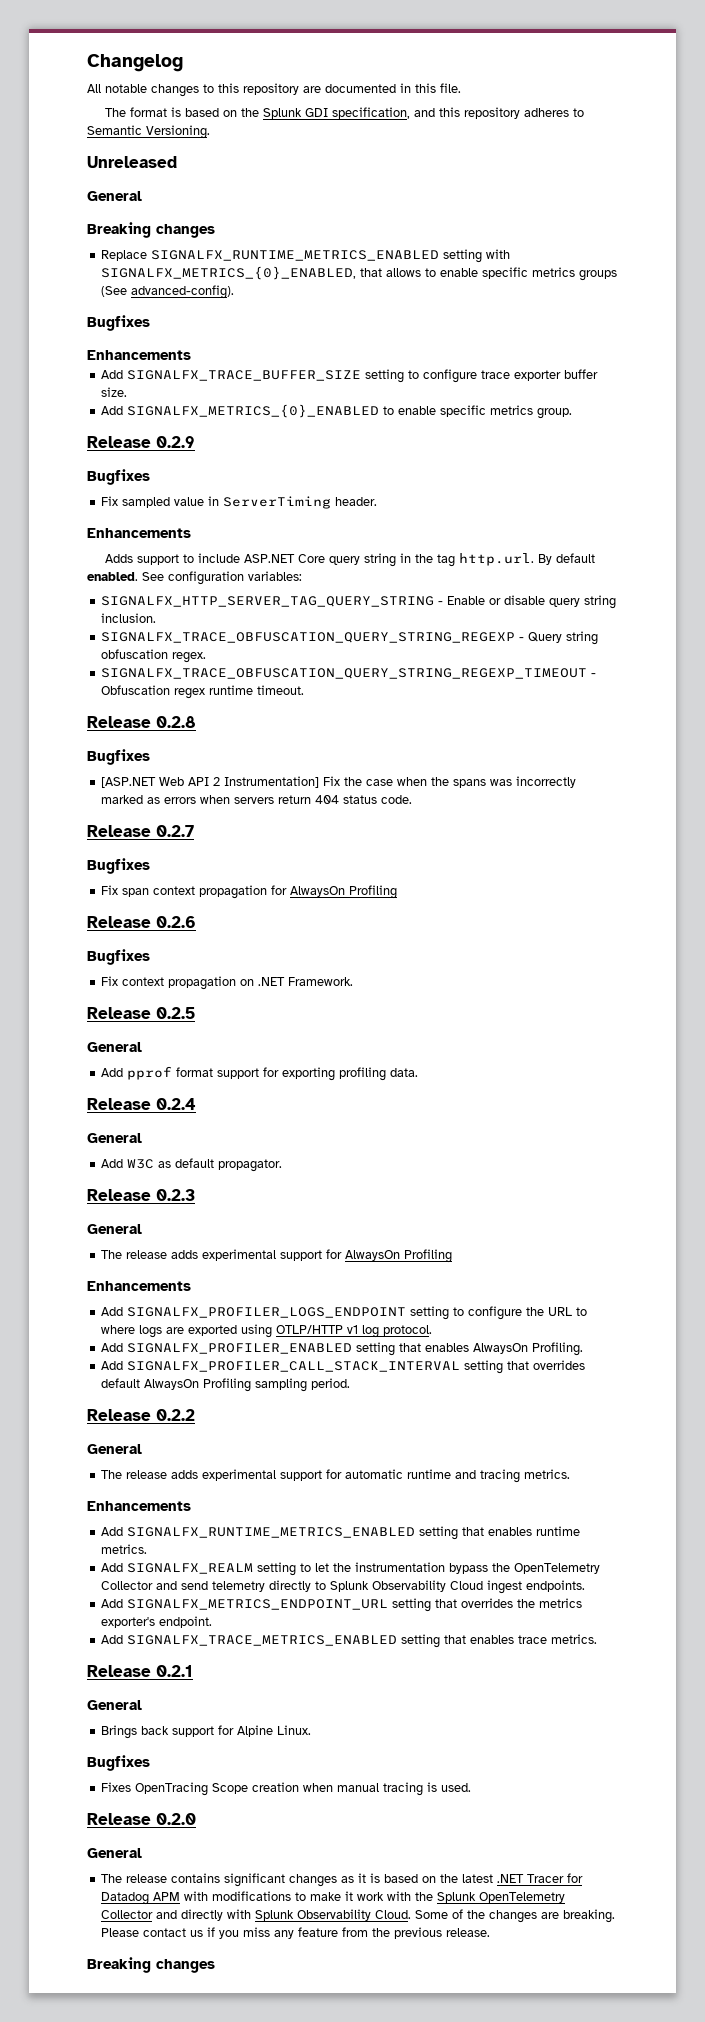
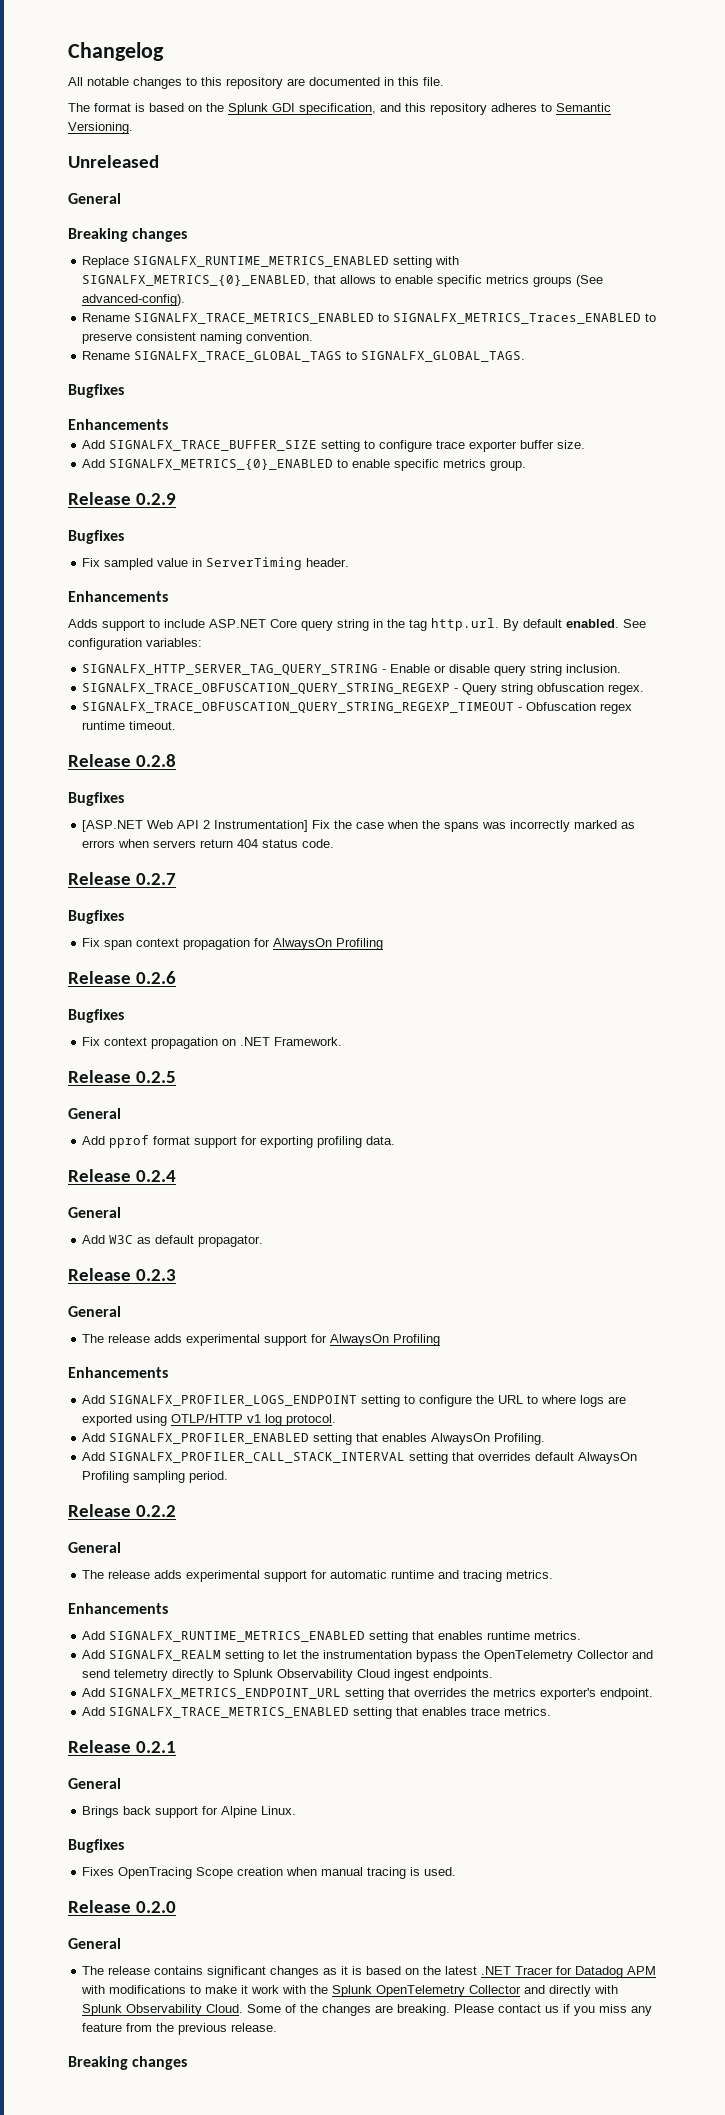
+ Rename SIGNALFX_TRACE_METRICS_ENABLED to SIGNALFX_METRICS_Traces_ENABLED to preserve consistent naming convention.
+ Rename SIGNALFX_TRACE_GLOBAL_TAGS to SIGNALFX_GLOBAL_TAGS.

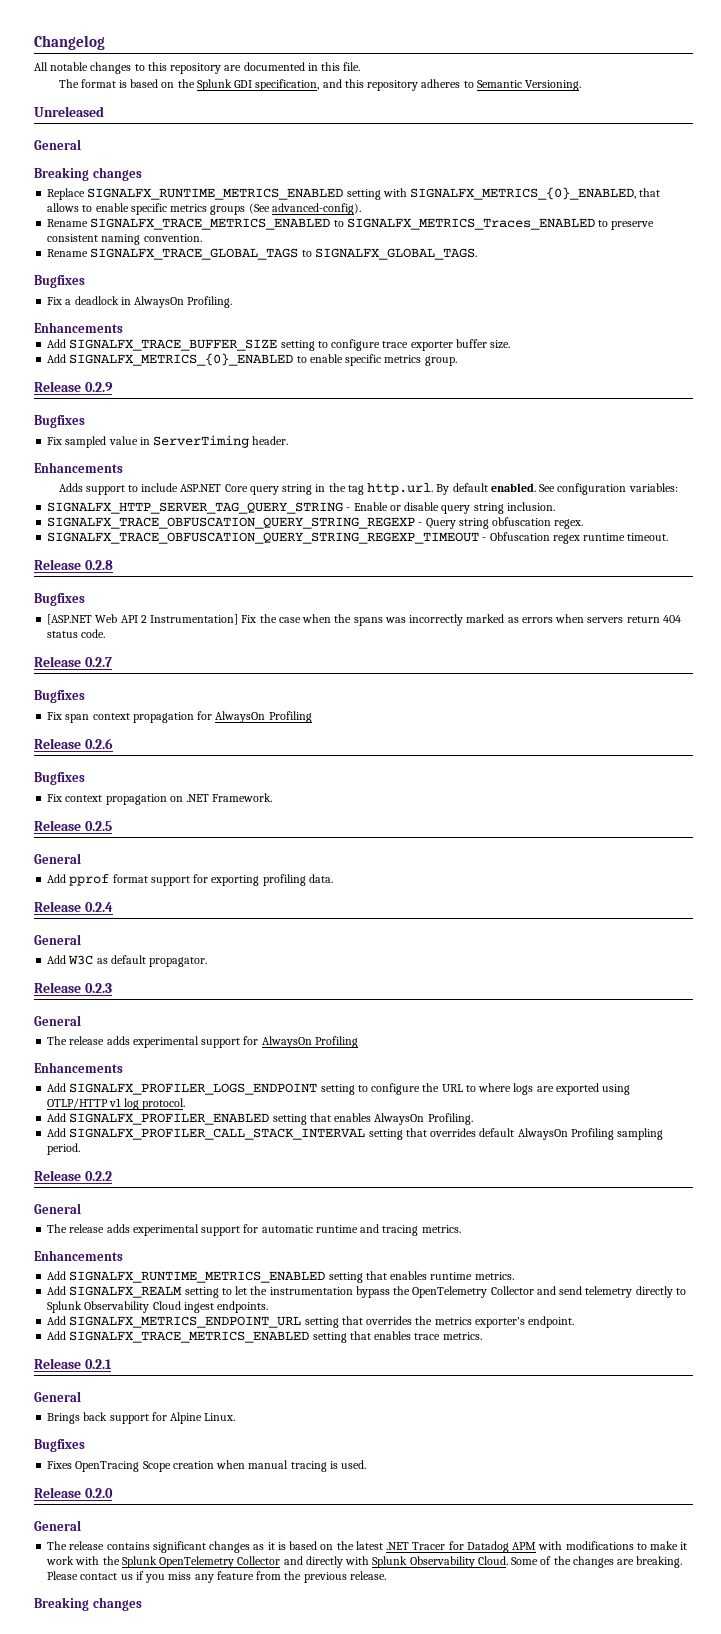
+ Fix a deadlock in AlwaysOn Profiling.

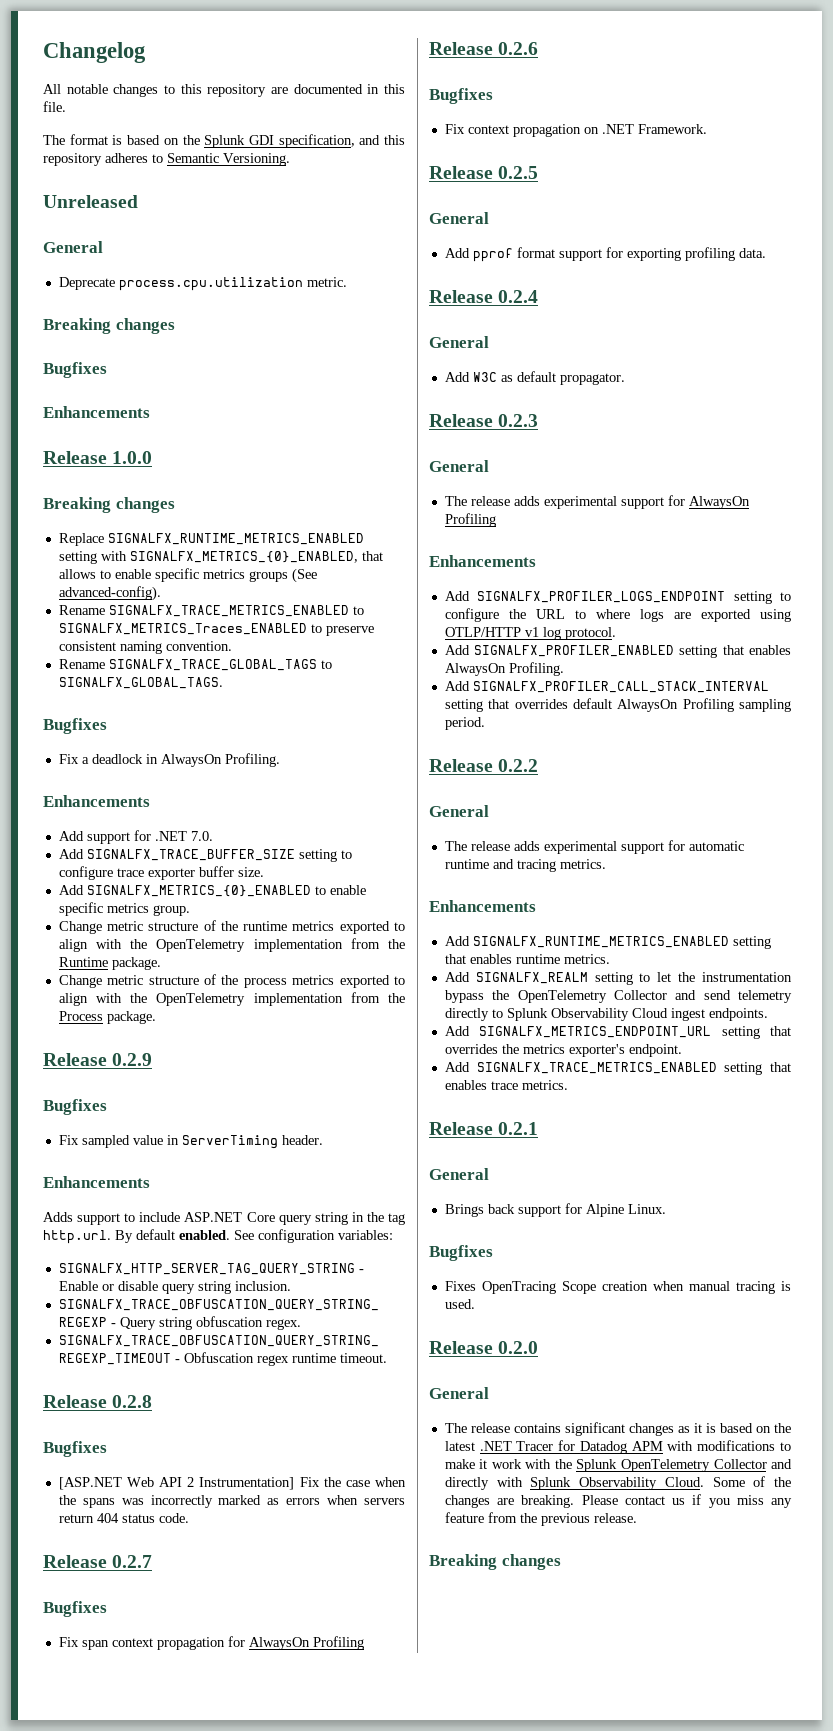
+ Deprecate process.cpu.utilization metric.
+ Breaking changes
+ Bugfixes
+ Enhancements
+ Release 1.0.0
+ Add support for .NET 7.0.
+ Change metric structure of the runtime metrics exported to align with the OpenTelemetry implementation from the Runtime package.
+ Change metric structure of the process metrics exported to align with the OpenTelemetry implementation from the Process package.

